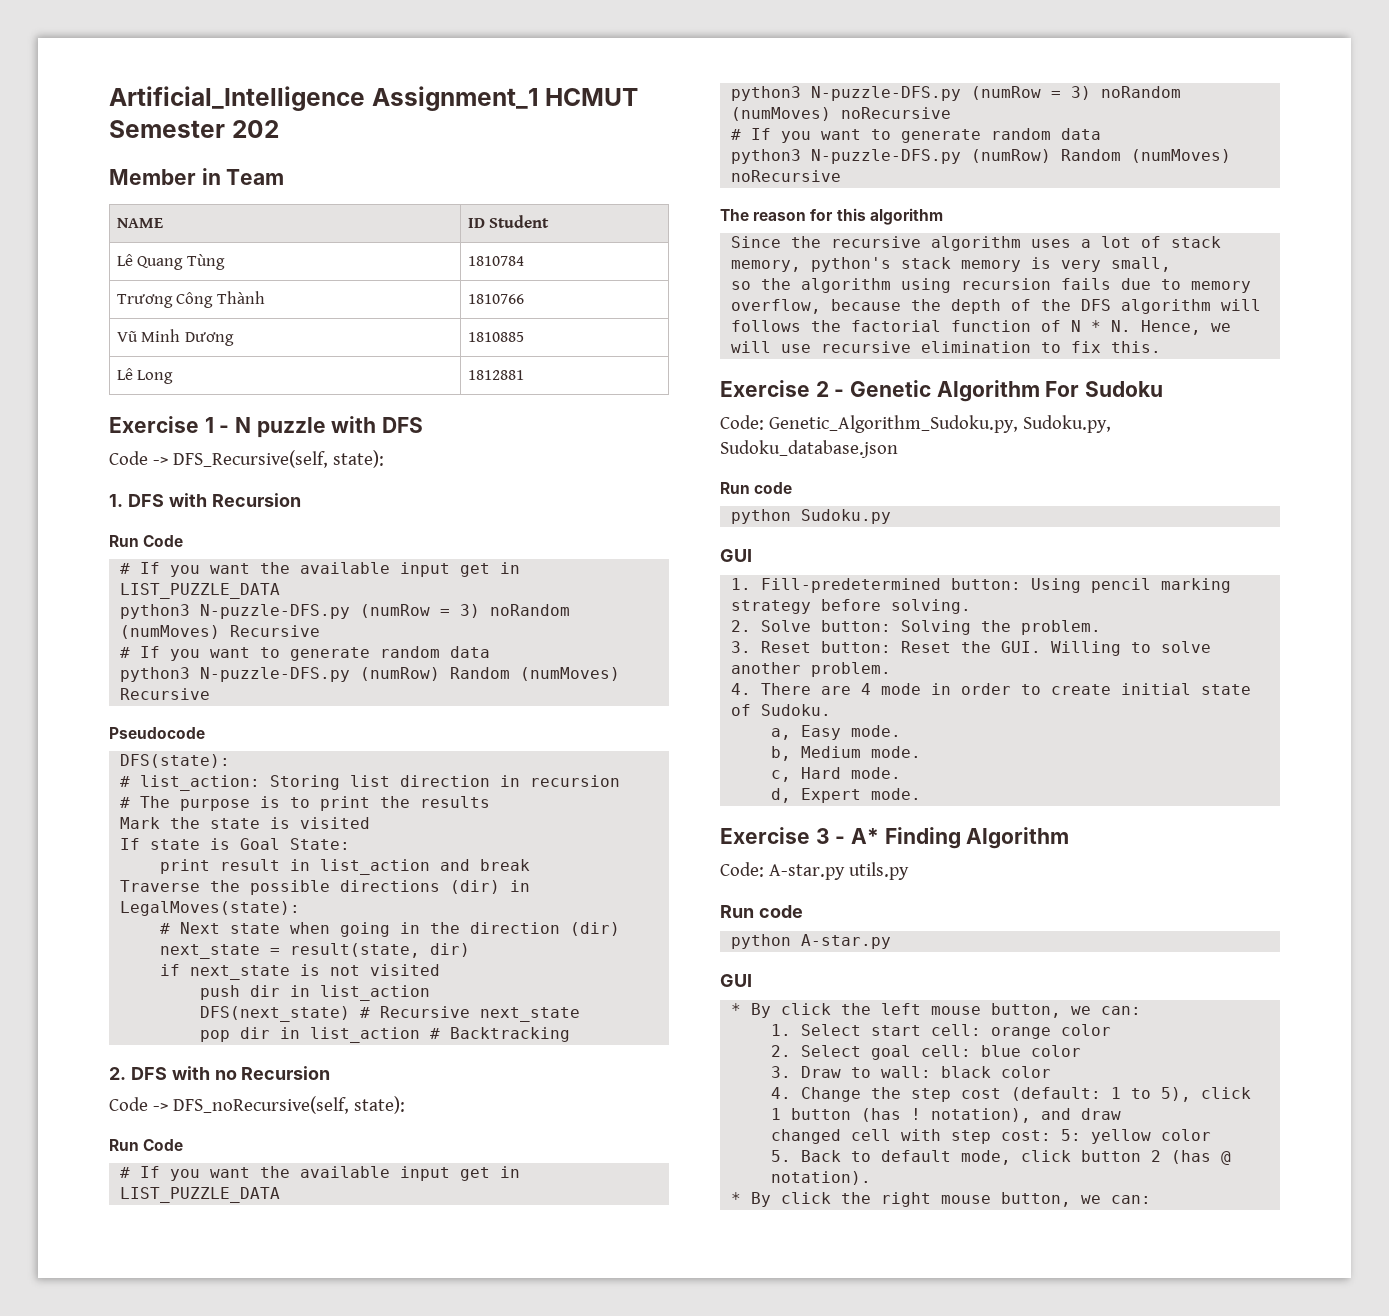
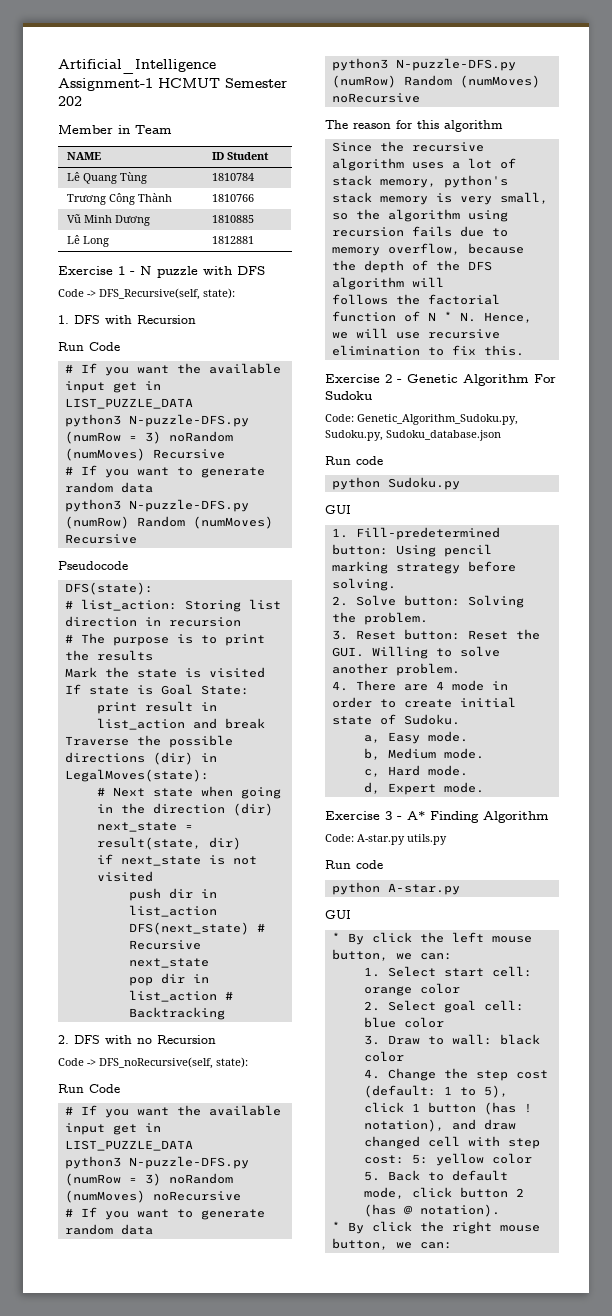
- Artificial_Intelligence Assignment_1 HCMUT Semester 202
+ Artificial_Intelligence Assignment-1 HCMUT Semester 202

